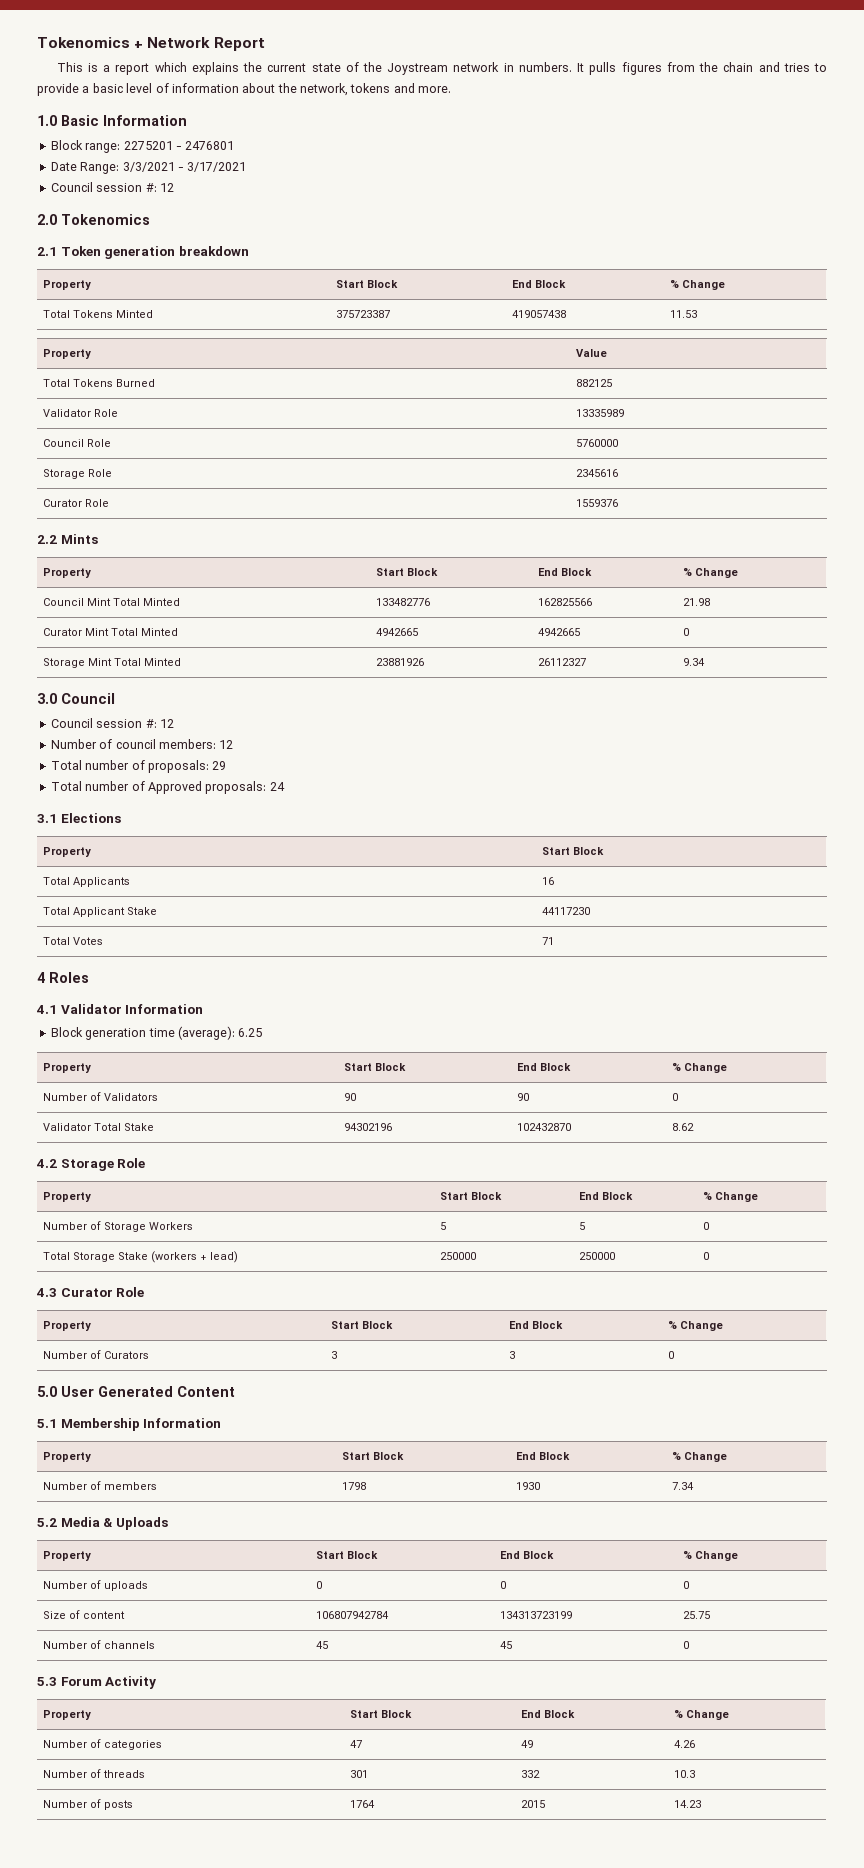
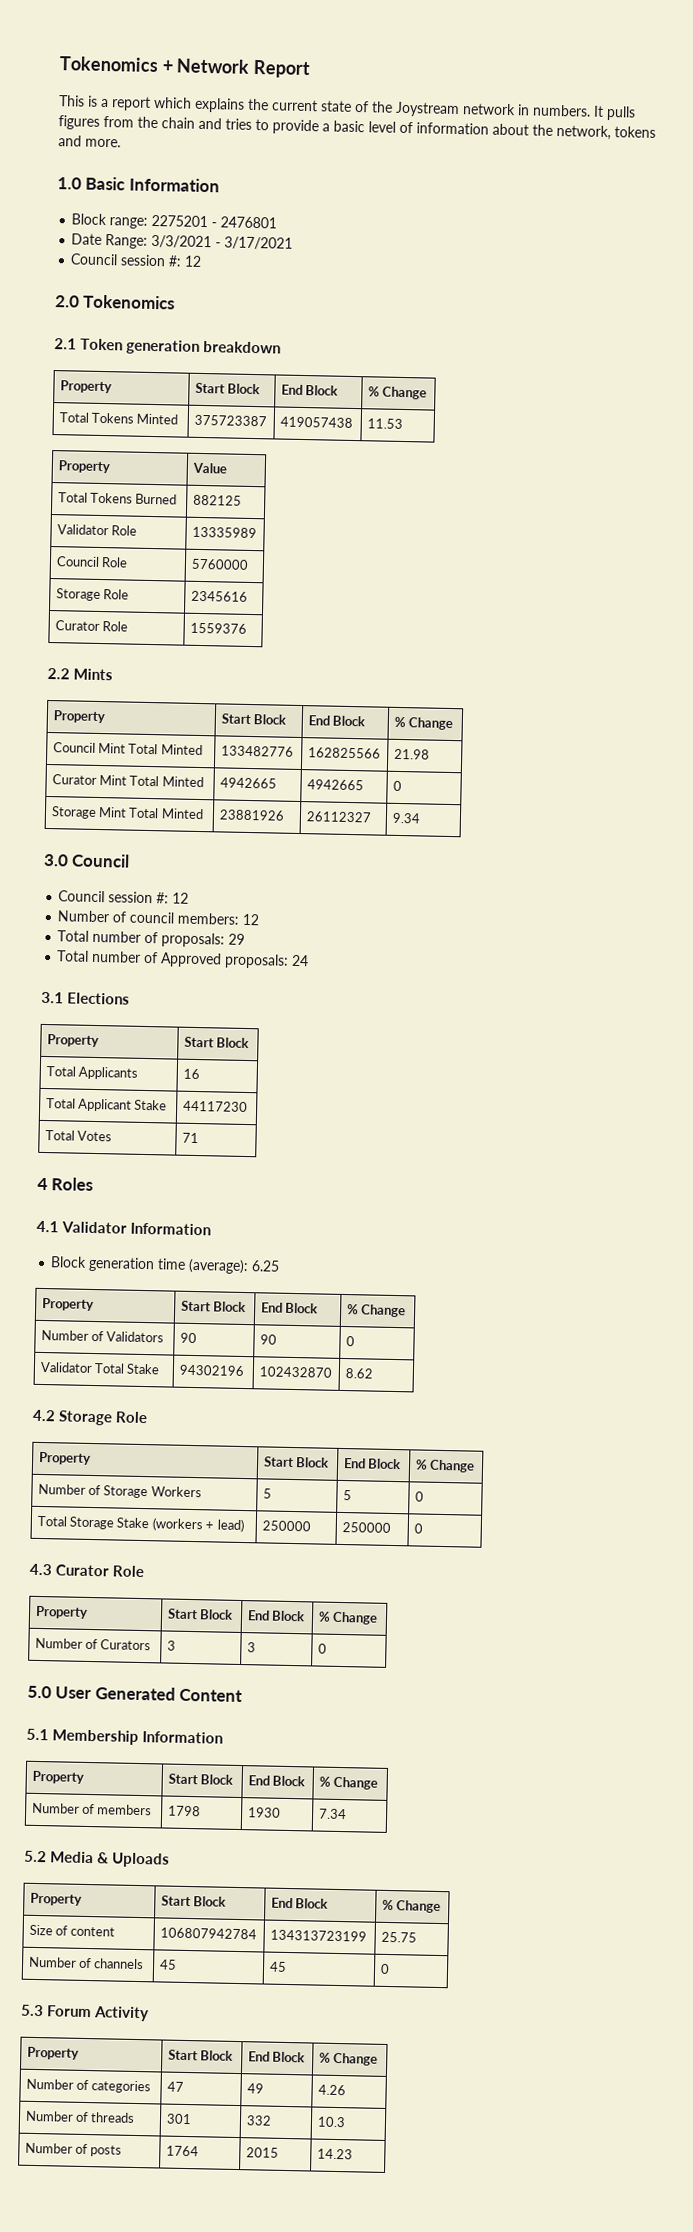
- Number of uploads | 0 | 0 | 0

